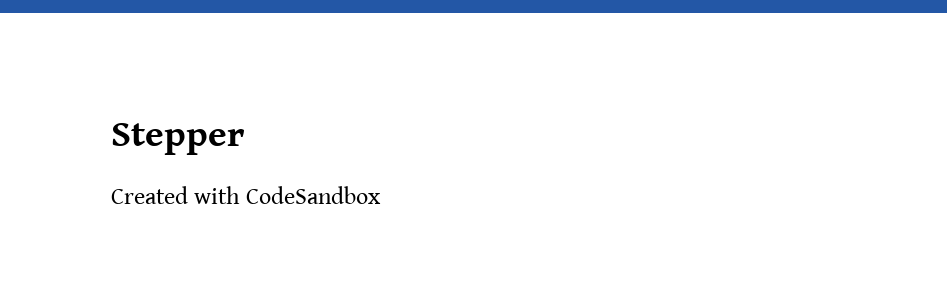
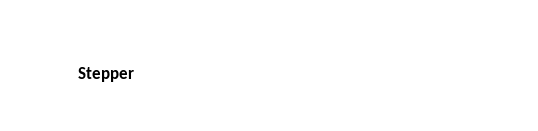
- Created with CodeSandbox

